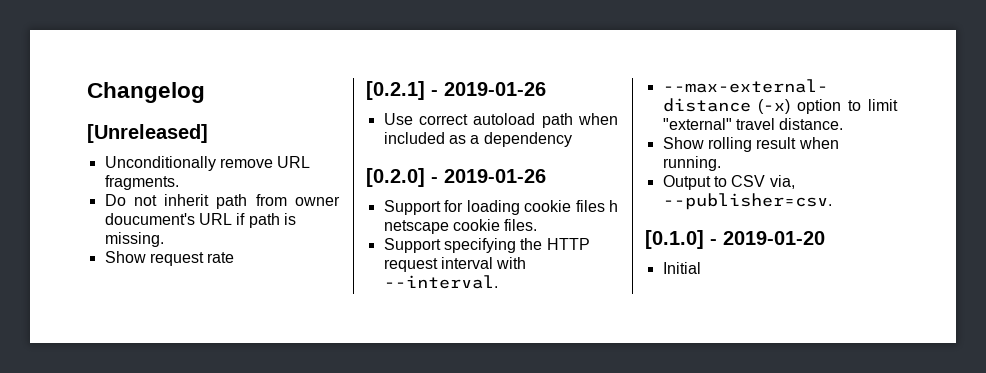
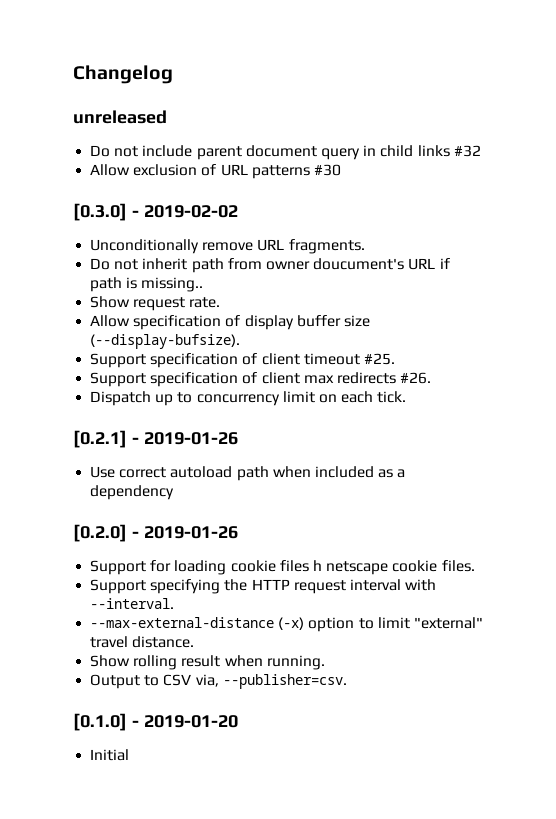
- [Unreleased]
+ unreleased
+ Do not include parent document query in child links #32
+ Allow exclusion of URL patterns #30
+ [0.3.0] - 2019-02-02
- Do not inherit path from owner doucument's URL if path is missing.
+ Do not inherit path from owner doucument's URL if path is missing..
- Show request rate
+ Show request rate.
+ Allow specification of display buffer size (--display-bufsize).
+ Support specification of client timeout #25.
+ Support specification of client max redirects #26.
+ Dispatch up to concurrency limit on each tick.

